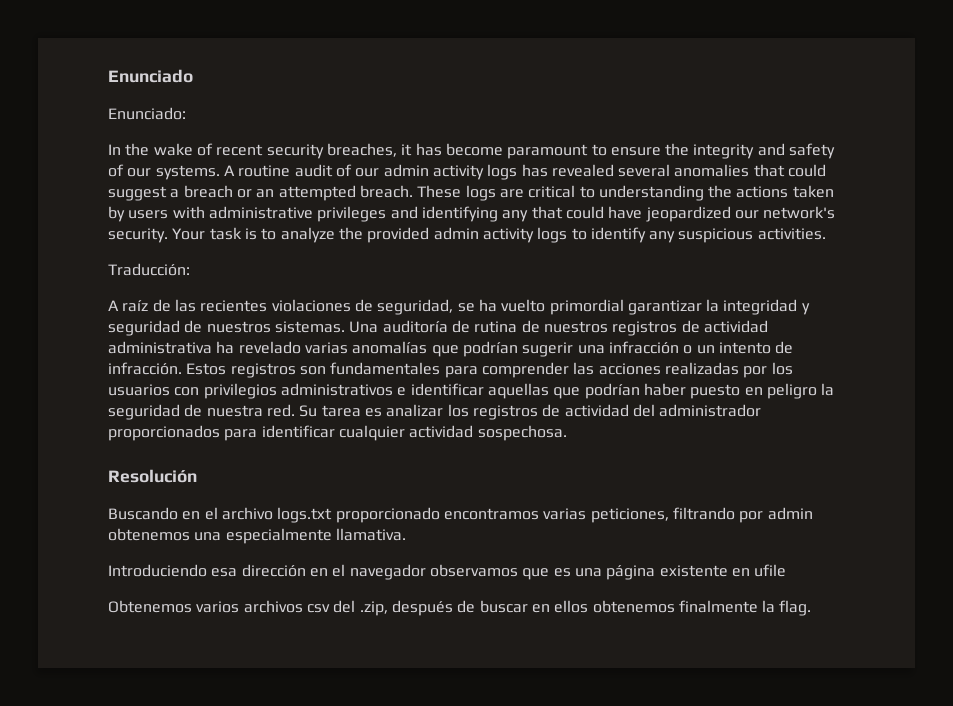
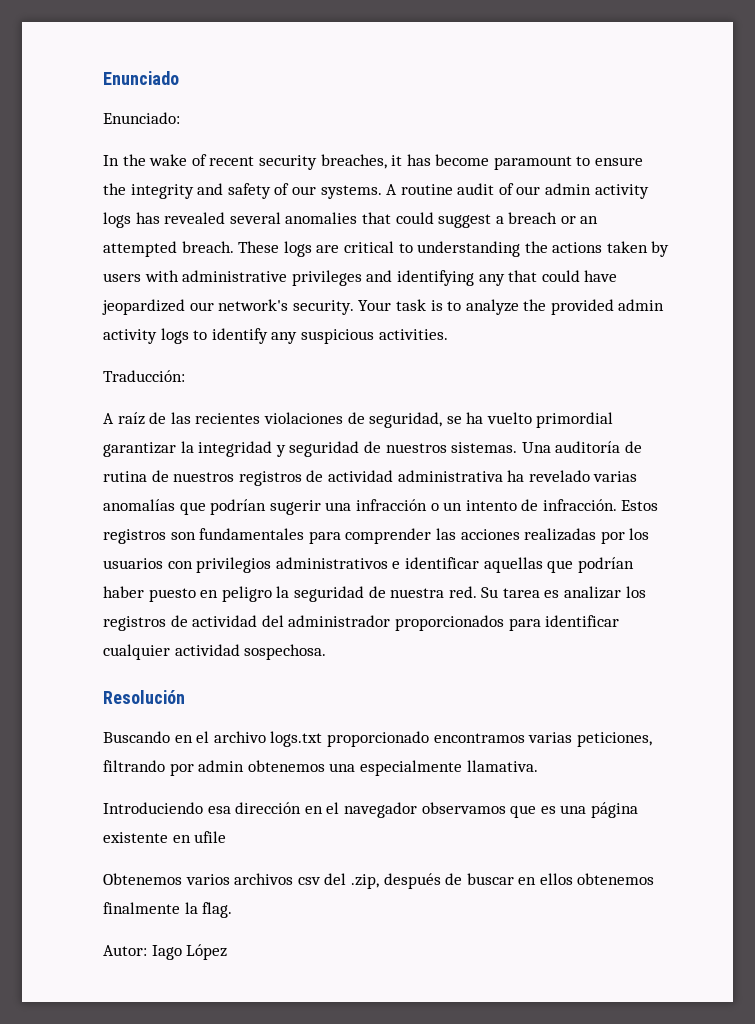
+ Autor: Iago López

